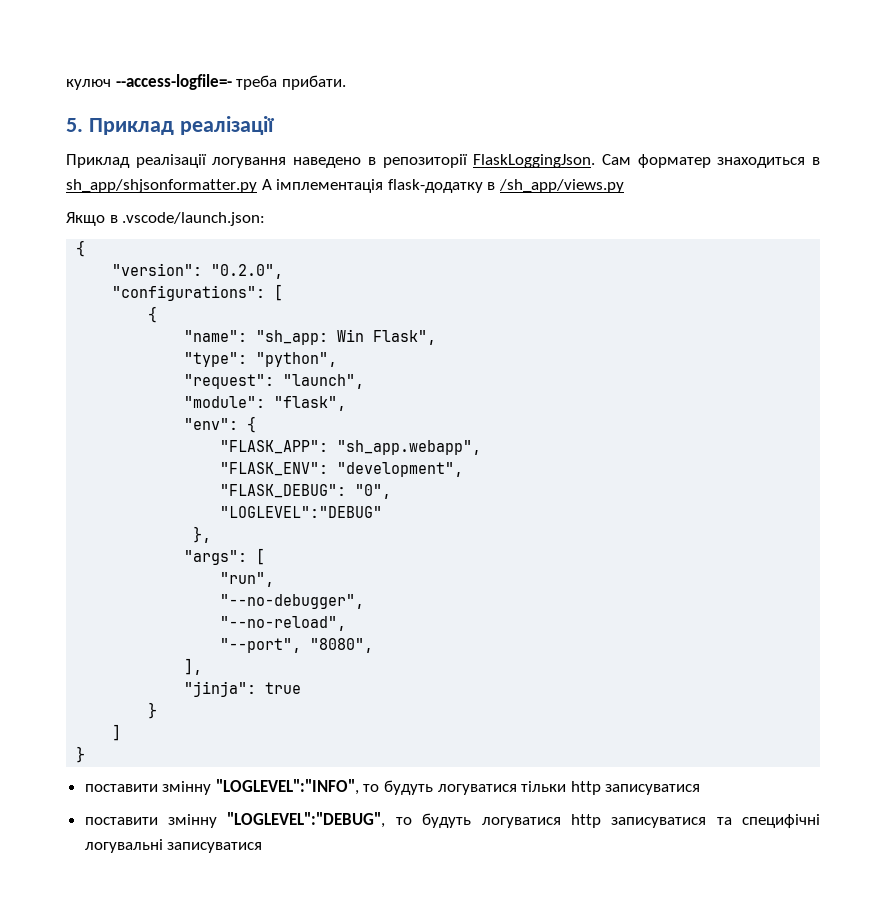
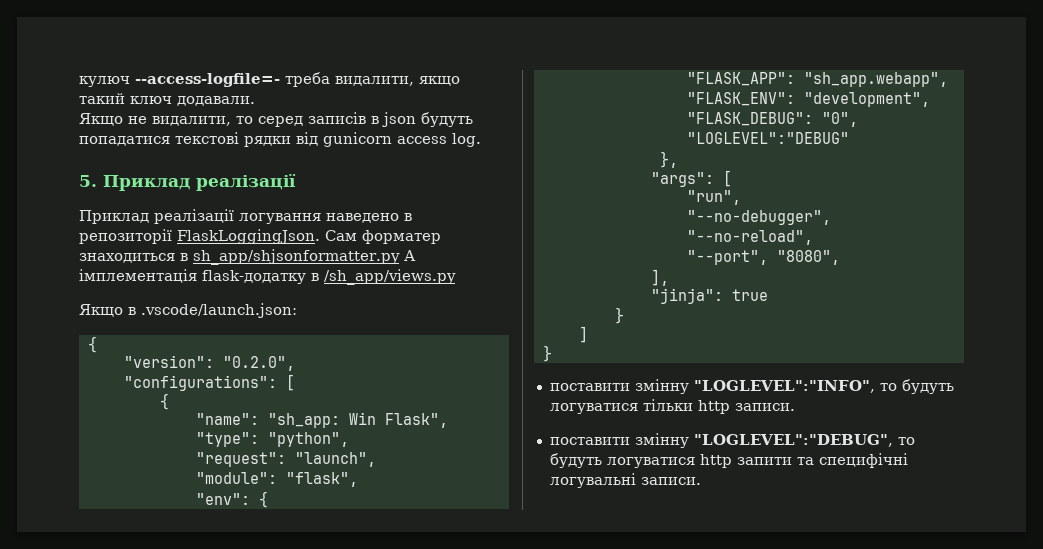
- кулюч --access-logfile=- треба прибати.
+ кулюч --access-logfile=- треба видалити, якщо такий ключ додавали.
+ Якщо не видалити, то серед записів в json будуть попадатися текстові рядки від gunicorn access log.
- поставити змінну "LOGLEVEL":"INFO", то будуть логуватися тільки http записуватися
+ поставити змінну "LOGLEVEL":"INFO", то будуть логуватися тільки http записи.
- поставити змінну "LOGLEVEL":"DEBUG", то будуть логуватися http записуватися та специфічні логувальні записуватися
+ поставити змінну "LOGLEVEL":"DEBUG", то будуть логуватися http запити та специфічні логувальні записи.

